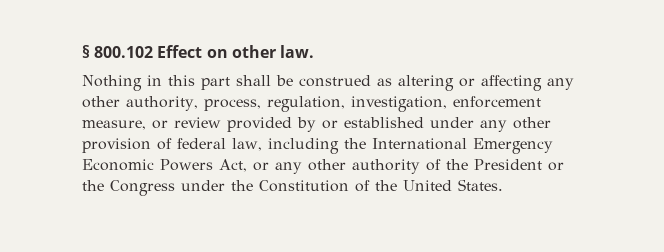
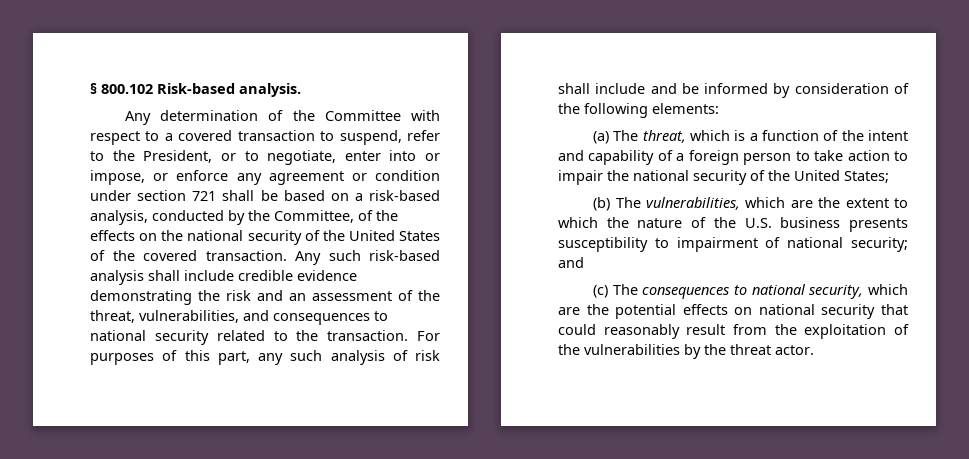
- § 800.102 Effect on other law.
- Nothing in this part shall be construed as altering or affecting any other authority, process, regulation, investigation, enforcement measure, or review provided by or established under any other provision of federal law, including the International Emergency Economic Powers Act, or any other authority of the President or the Congress under the Constitution of the United States.
+ § 800.102 Risk-based analysis.
+ Any determination of the Committee with respect to a covered transaction to suspend, refer to the President, or to negotiate, enter into or impose, or enforce any agreement or condition under section 721 shall be based on a risk-based analysis, conducted by the Committee, of the effects on the national security of the United States of the covered transaction. Any such risk-based analysis shall include credible evidence demonstrating the risk and an assessment of the threat, vulnerabilities, and consequences to national security related to the transaction. For purposes of this part, any such analysis of risk shall include and be informed by consideration of the following elements:
+ (a) The threat, which is a function of the intent and capability of a foreign person to take action to impair the national security of the United States;
+ (b) The vulnerabilities, which are the extent to which the nature of the U.S. business presents susceptibility to impairment of national security; and
+ (c) The consequences to national security, which are the potential effects on national security that could reasonably result from the exploitation of the vulnerabilities by the threat actor.

